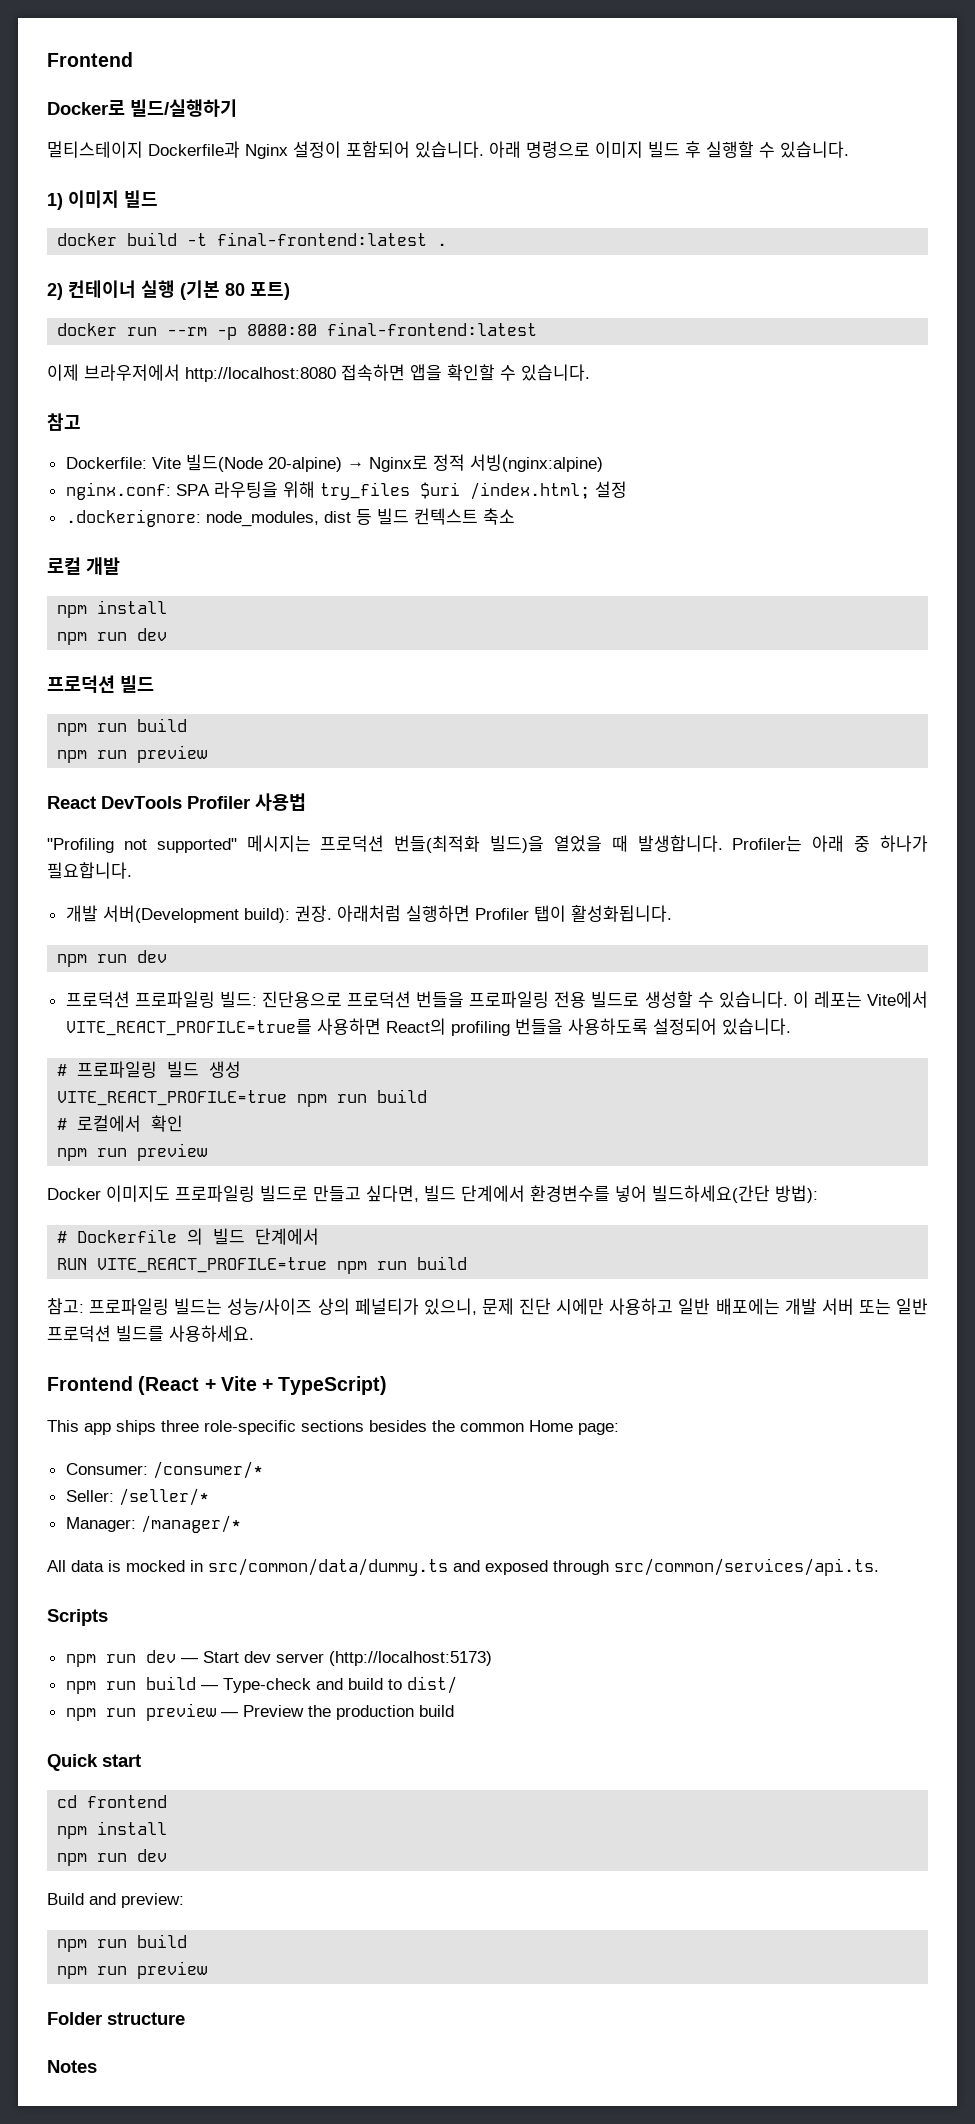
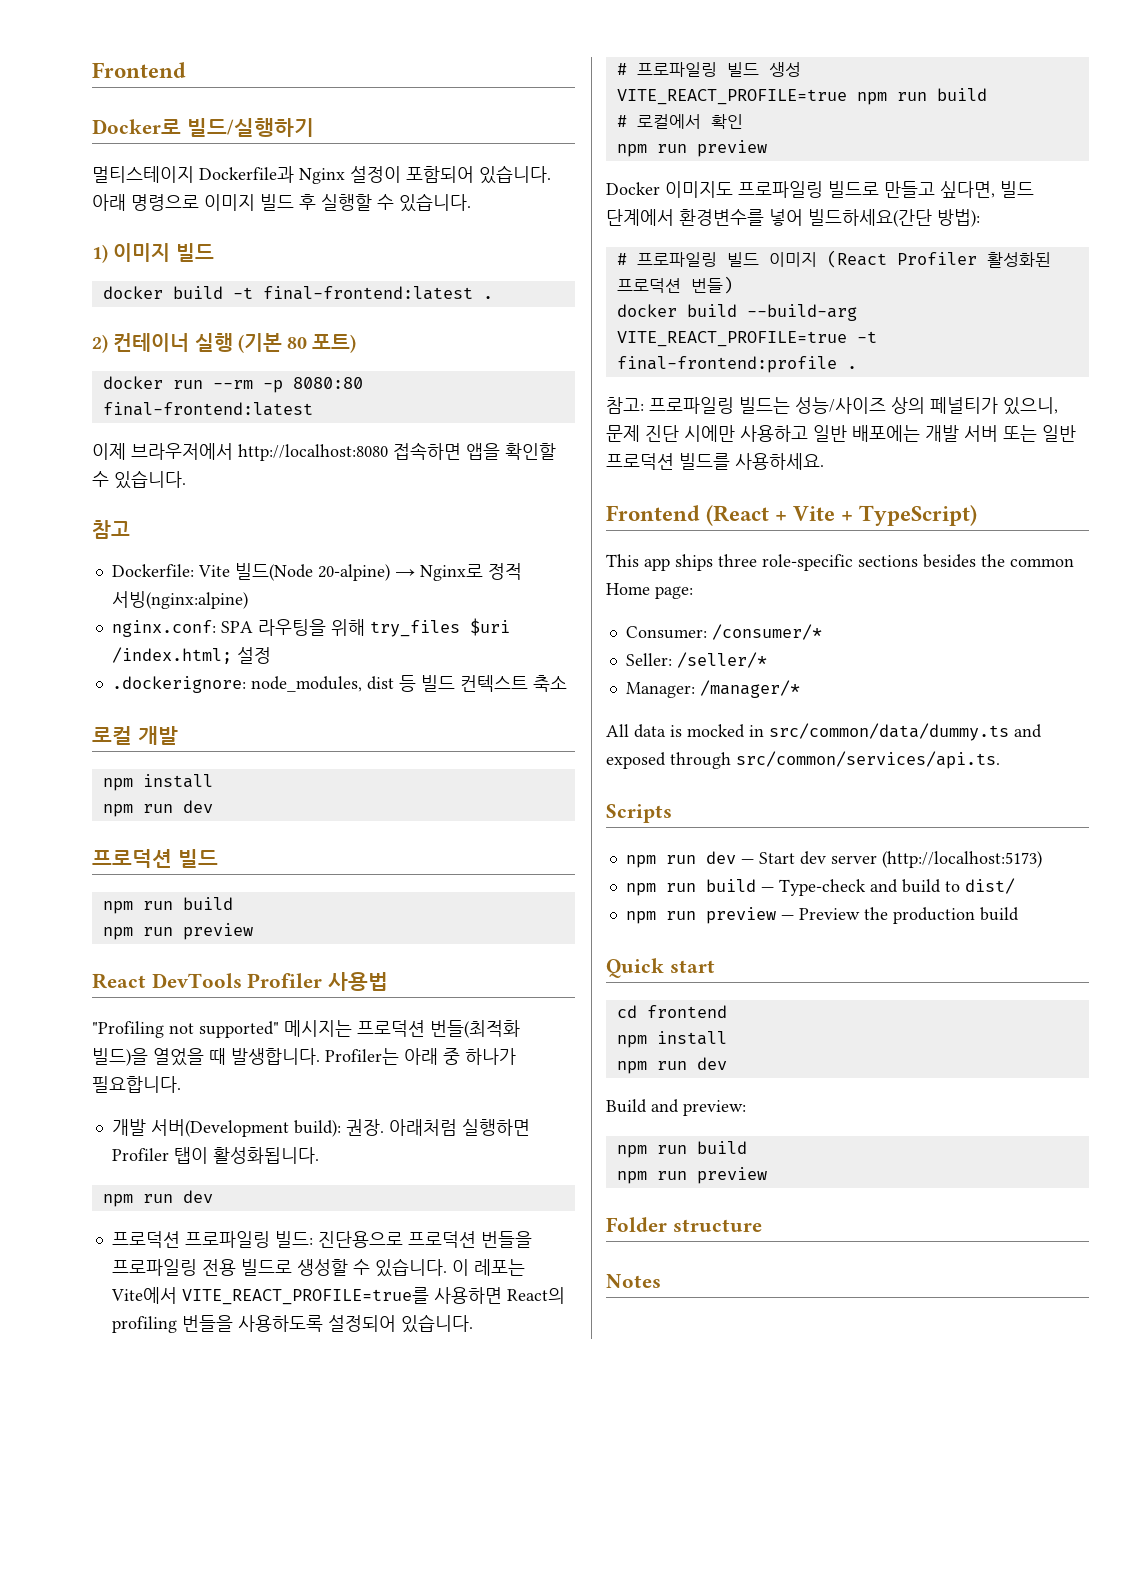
- # Dockerfile 의 빌드 단계에서
- RUN VITE_REACT_PROFILE=true npm run build
+ # 프로파일링 빌드 이미지 (React Profiler 활성화된 프로덕션 번들)
+ docker build --build-arg VITE_REACT_PROFILE=true -t final-frontend:profile .

